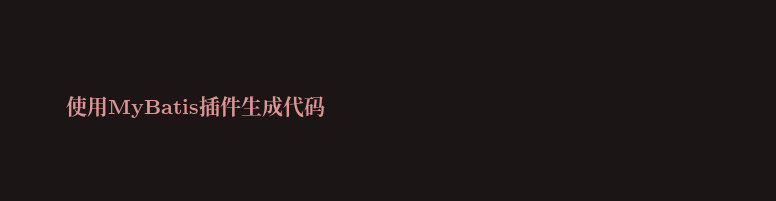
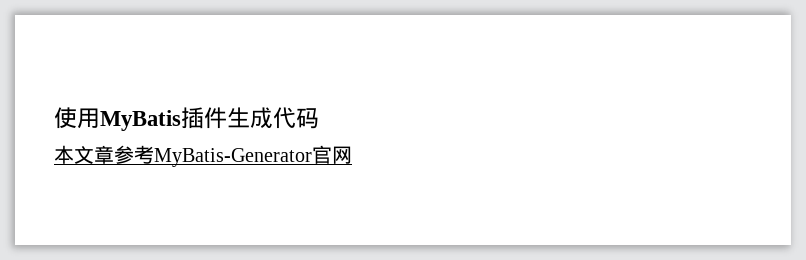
+ 本文章参考MyBatis-Generator官网

